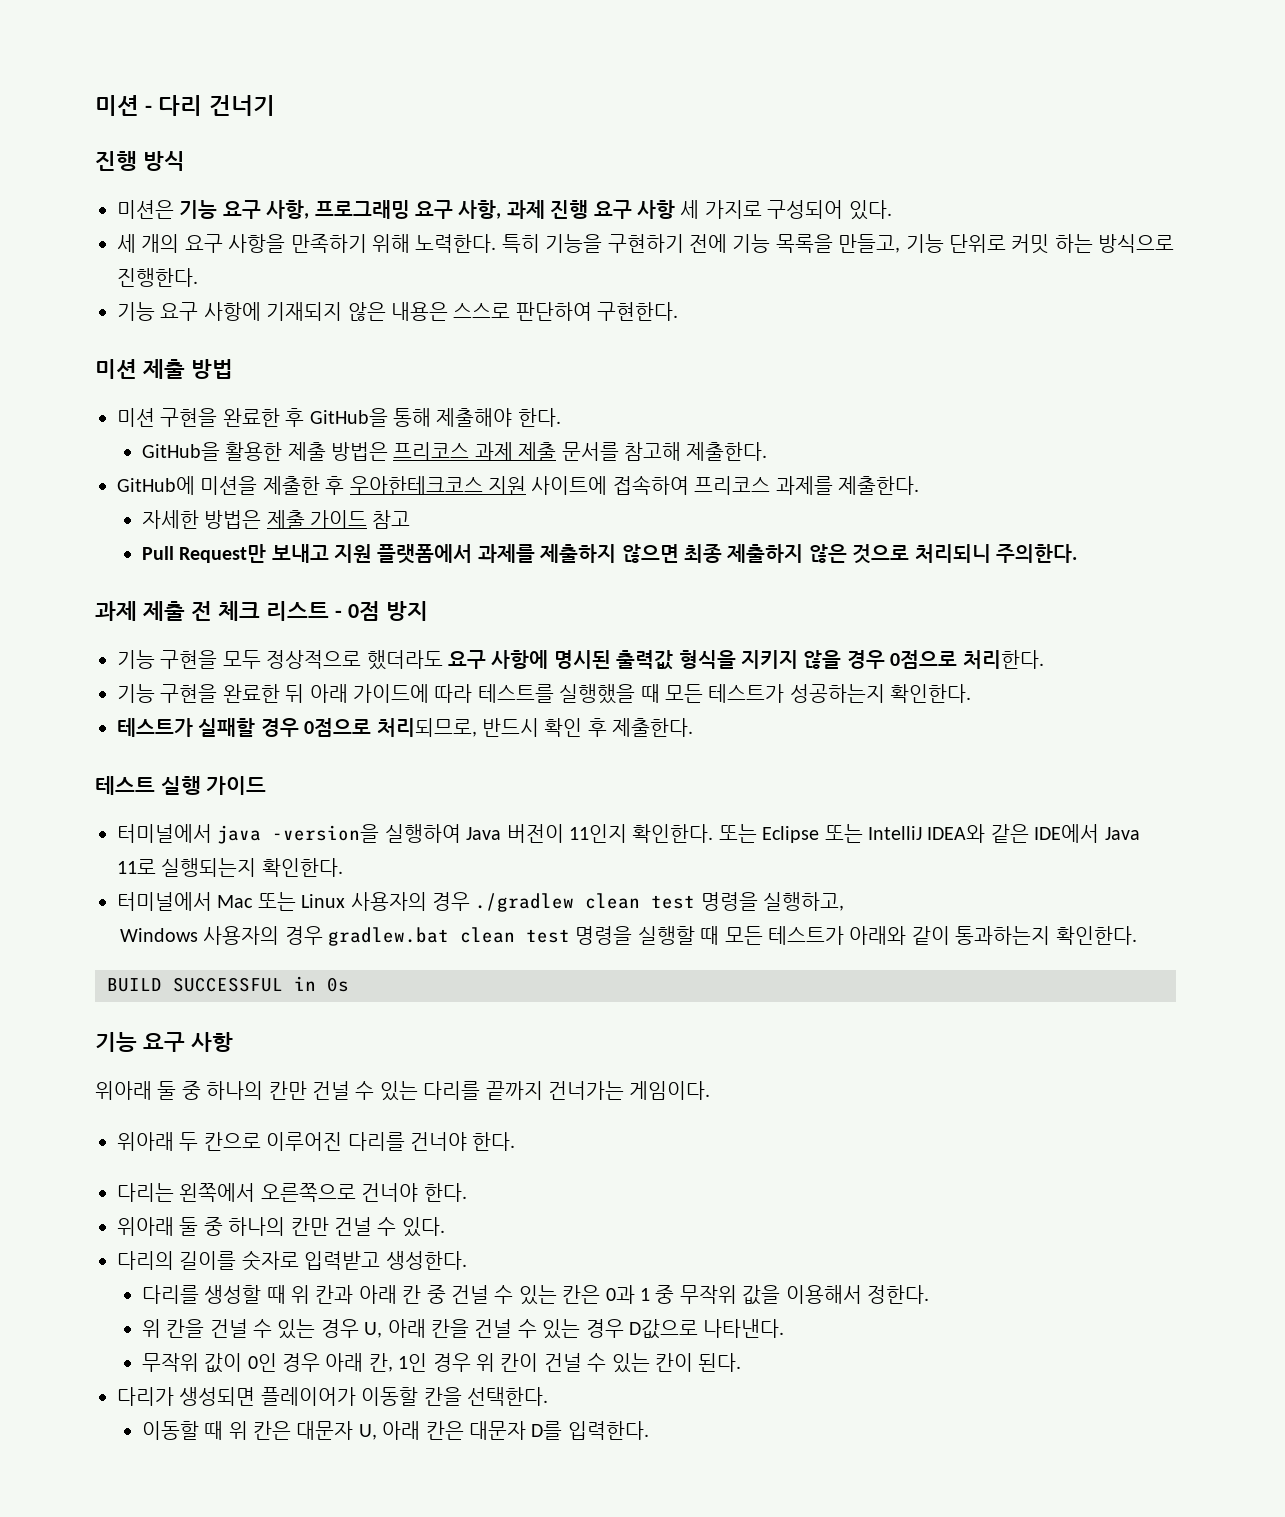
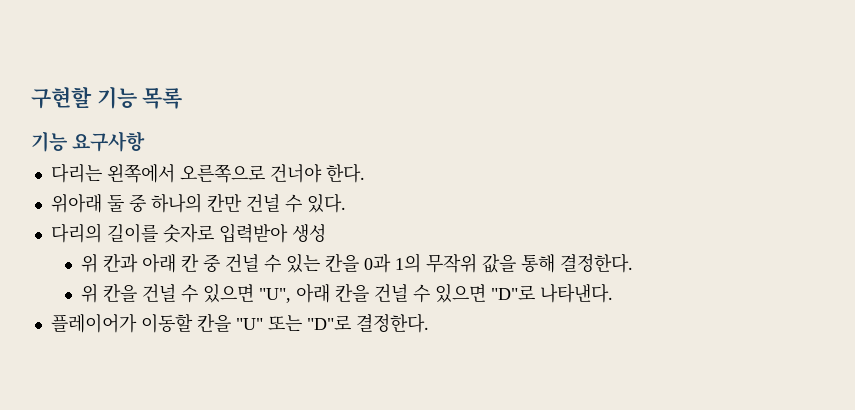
- 미션 - 다리 건너기
- 진행 방식
- 미션은 기능 요구 사항, 프로그래밍 요구 사항, 과제 진행 요구 사항 세 가지로 구성되어 있다.
- 세 개의 요구 사항을 만족하기 위해 노력한다. 특히 기능을 구현하기 전에 기능 목록을 만들고, 기능 단위로 커밋 하는 방식으로 진행한다.
- 기능 요구 사항에 기재되지 않은 내용은 스스로 판단하여 구현한다.
- 미션 제출 방법
- 미션 구현을 완료한 후 GitHub을 통해 제출해야 한다.
- GitHub을 활용한 제출 방법은 프리코스 과제 제출 문서를 참고해 제출한다.
- GitHub에 미션을 제출한 후 우아한테크코스 지원 사이트에 접속하여 프리코스 과제를 제출한다.
- 자세한 방법은 제출 가이드 참고
- Pull Request만 보내고 지원 플랫폼에서 과제를 제출하지 않으면 최종 제출하지 않은 것으로 처리되니 주의한다.
- 과제 제출 전 체크 리스트 - 0점 방지
- 기능 구현을 모두 정상적으로 했더라도 요구 사항에 명시된 출력값 형식을 지키지 않을 경우 0점으로 처리한다.
- 기능 구현을 완료한 뒤 아래 가이드에 따라 테스트를 실행했을 때 모든 테스트가 성공하는지 확인한다.
- 테스트가 실패할 경우 0점으로 처리되므로, 반드시 확인 후 제출한다.
- 테스트 실행 가이드
- 터미널에서 java -version을 실행하여 Java 버전이 11인지 확인한다. 또는 Eclipse 또는 IntelliJ IDEA와 같은 IDE에서 Java 11로 실행되는지 확인한다.
- 터미널에서 Mac 또는 Linux 사용자의 경우 ./gradlew clean test 명령을 실행하고,
- Windows 사용자의 경우 gradlew.bat clean test 명령을 실행할 때 모든 테스트가 아래와 같이 통과하는지 확인한다.
- BUILD SUCCESSFUL in 0s
- 기능 요구 사항
- 위아래 둘 중 하나의 칸만 건널 수 있는 다리를 끝까지 건너가는 게임이다.
- 위아래 두 칸으로 이루어진 다리를 건너야 한다.
+ 구현할 기능 목록
+ 기능 요구사항
- 다리의 길이를 숫자로 입력받고 생성한다.
- 다리를 생성할 때 위 칸과 아래 칸 중 건널 수 있는 칸은 0과 1 중 무작위 값을 이용해서 정한다.
+ 다리의 길이를 숫자로 입력받아 생성
+ 위 칸과 아래 칸 중 건널 수 있는 칸을 0과 1의 무작위 값을 통해 결정한다.
- 위 칸을 건널 수 있는 경우 U, 아래 칸을 건널 수 있는 경우 D값으로 나타낸다.
- 무작위 값이 0인 경우 아래 칸, 1인 경우 위 칸이 건널 수 있는 칸이 된다.
- 다리가 생성되면 플레이어가 이동할 칸을 선택한다.
- 이동할 때 위 칸은 대문자 U, 아래 칸은 대문자 D를 입력한다.
+ 위 칸을 건널 수 있으면 "U", 아래 칸을 건널 수 있으면 "D"로 나타낸다.
+ 플레이어가 이동할 칸을 "U" 또는 "D"로 결정한다.

